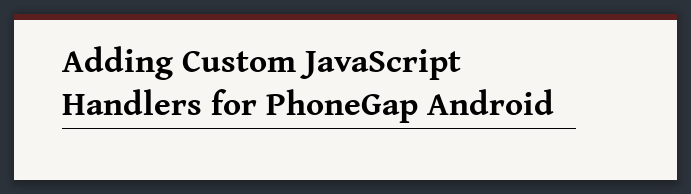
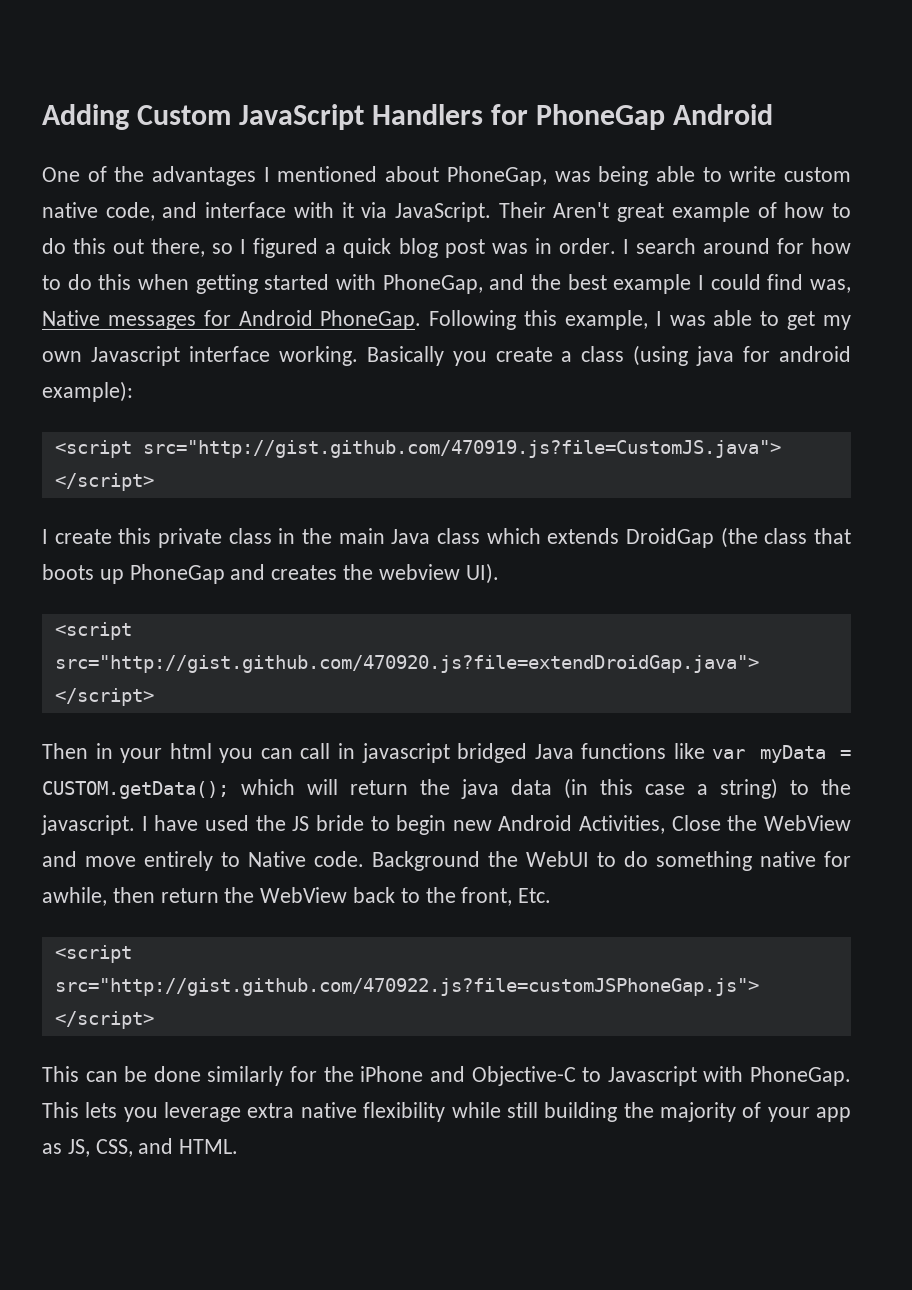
+ One of the advantages I mentioned about PhoneGap, was being able to write custom native code, and interface with it via JavaScript. Their Aren't great example of how to do this out there, so I figured a quick blog post was in order. I search around for how to do this when getting started with PhoneGap, and the best example I could find was, Native messages for Android PhoneGap. Following this example, I was able to get my own Javascript interface working. Basically you create a class (using java for android example):
+ <script src="http://gist.github.com/470919.js?file=CustomJS.java"> </script>
+ I create this private class in the main Java class which extends DroidGap (the class that boots up PhoneGap and creates the webview UI).
+ <script src="http://gist.github.com/470920.js?file=extendDroidGap.java"> </script>
+ Then in your html you can call in javascript bridged Java functions like var myData = CUSTOM.getData(); which will return the java data (in this case a string) to the javascript. I have used the JS bride to begin new Android Activities, Close the WebView and move entirely to Native code. Background the WebUI to do something native for awhile, then return the WebView back to the front, Etc.
+ <script src="http://gist.github.com/470922.js?file=customJSPhoneGap.js"> </script>
+ This can be done similarly for the iPhone and Objective-C to Javascript with PhoneGap. This lets you leverage extra native flexibility while still building the majority of your app as JS, CSS, and HTML.

